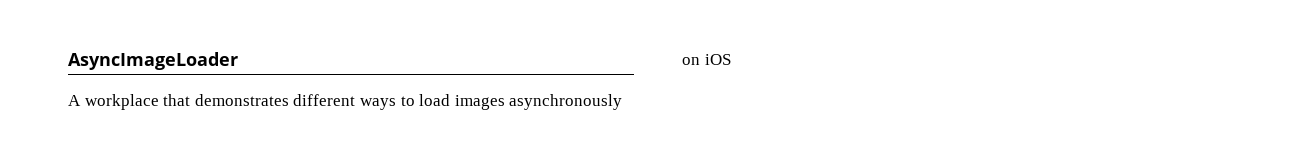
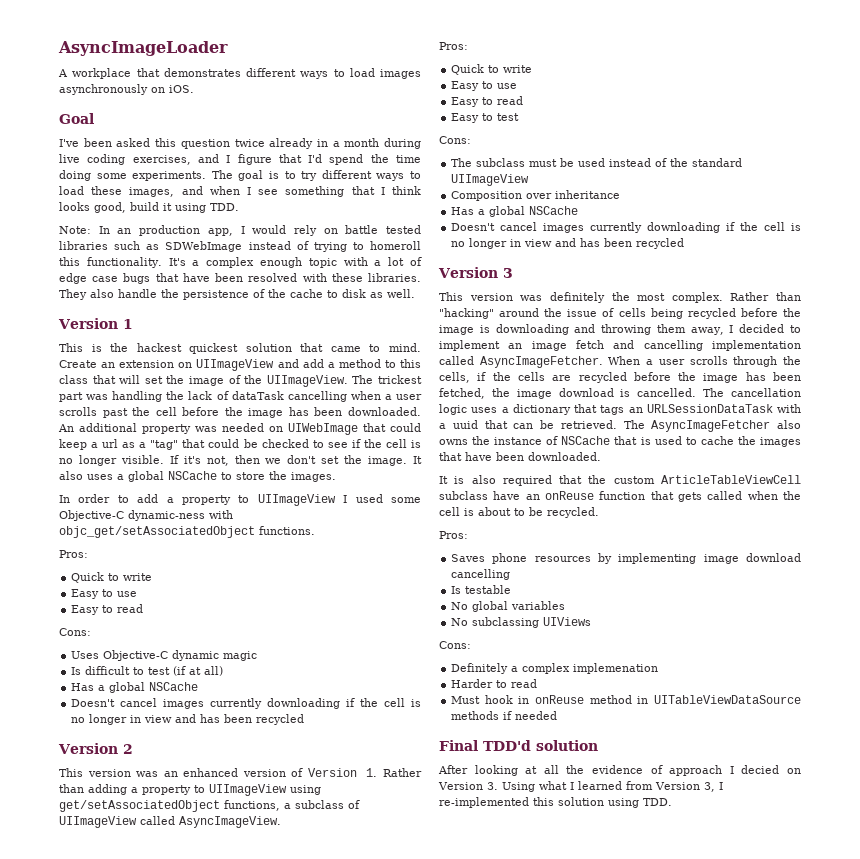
- A workplace that demonstrates different ways to load images asynchronously on iOS
+ A workplace that demonstrates different ways to load images asynchronously on iOS.
+ Goal
+ I've been asked this question twice already in a month during live coding exercises, and I figure that I'd spend the time doing some experiments. The goal is to try different ways to load these images, and when I see something that I think looks good, build it using TDD.
+ Note: In an production app, I would rely on battle tested libraries such as SDWebImage instead of trying to homeroll this functionality. It's a complex enough topic with a lot of edge case bugs that have been resolved with these libraries. They also handle the persistence of the cache to disk as well.
+ Version 1
+ This is the hackest quickest solution that came to mind. Create an extension on UIImageView and add a method to this class that will set the image of the UIImageView. The trickest part was handling the lack of dataTask cancelling when a user scrolls past the cell before the image has been downloaded. An additional property was needed on UIWebImage that could keep a url as a "tag" that could be checked to see if the cell is no longer visible. If it's not, then we don't set the image. It also uses a global NSCache to store the images.
+ In order to add a property to UIImageView I used some Objective-C dynamic-ness with objc_get/setAssociatedObject functions.
+ Pros:
+ Quick to write
+ Easy to use
+ Easy to read
+ Cons:
+ Uses Objective-C dynamic magic
+ Is difficult to test (if at all)
+ Has a global NSCache
+ Doesn't cancel images currently downloading if the cell is no longer in view and has been recycled
+ Version 2
+ This version was an enhanced version of Version 1. Rather than adding a property to UIImageView using get/setAssociatedObject functions, a subclass of UIImageView called AsyncImageView.
+ Pros:
+ Quick to write
+ Easy to use
+ Easy to read
+ Easy to test
+ Cons:
+ The subclass must be used instead of the standard UIImageView
+ Composition over inheritance
+ Has a global NSCache
+ Doesn't cancel images currently downloading if the cell is no longer in view and has been recycled
+ Version 3
+ This version was definitely the most complex. Rather than "hacking" around the issue of cells being recycled before the image is downloading and throwing them away, I decided to implement an image fetch and cancelling implementation called AsyncImageFetcher. When a user scrolls through the cells, if the cells are recycled before the image has been fetched, the image download is cancelled. The cancellation logic uses a dictionary that tags an URLSessionDataTask with a uuid that can be retrieved. The AsyncImageFetcher also owns the instance of NSCache that is used to cache the images that have been downloaded.
+ It is also required that the custom ArticleTableViewCell subclass have an onReuse function that gets called when the cell is about to be recycled.
+ Pros:
+ Saves phone resources by implementing image download cancelling
+ Is testable
+ No global variables
+ No subclassing UIViews
+ Cons:
+ Definitely a complex implemenation
+ Harder to read
+ Must hook in onReuse method in UITableViewDataSource methods if needed
+ Final TDD'd solution
+ After looking at all the evidence of approach I decied on Version 3. Using what I learned from Version 3, I re-implemented this solution using TDD.

